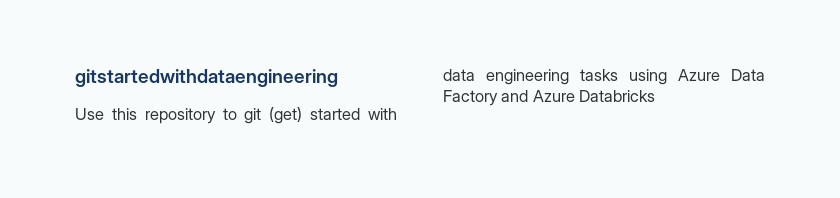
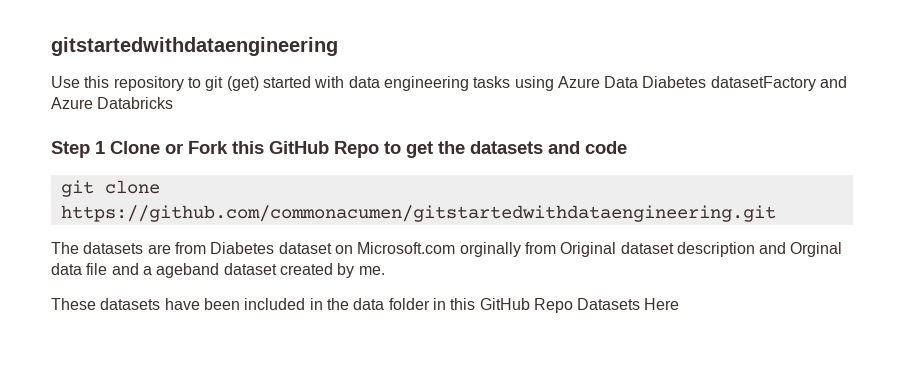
- Use this repository to git (get) started with data engineering tasks using Azure Data Factory and Azure Databricks
+ Use this repository to git (get) started with data engineering tasks using Azure Data Diabetes datasetFactory and Azure Databricks
+ Step 1 Clone or Fork this GitHub Repo to get the datasets and code
+ git clone https://github.com/commonacumen/gitstartedwithdataengineering.git
+ The datasets are from Diabetes dataset on Microsoft.com orginally from Original dataset description and Orginal data file and a ageband dataset created by me.
+ These datasets have been included in the data folder in this GitHub Repo Datasets Here

